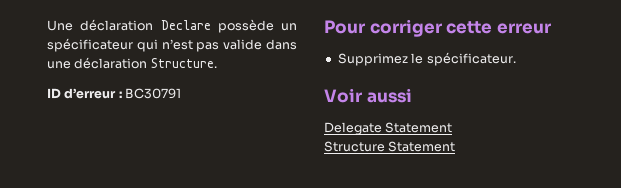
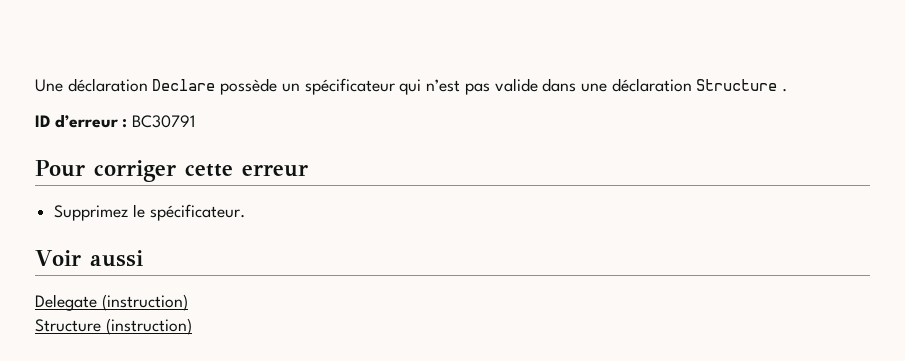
- Une déclaration Declare possède un spécificateur qui n’est pas valide dans une déclaration Structure.
+ Une déclaration Declare possède un spécificateur qui n’est pas valide dans une déclaration Structure .
- Delegate Statement
- Structure Statement
+ Delegate (instruction)
+ Structure (instruction)

